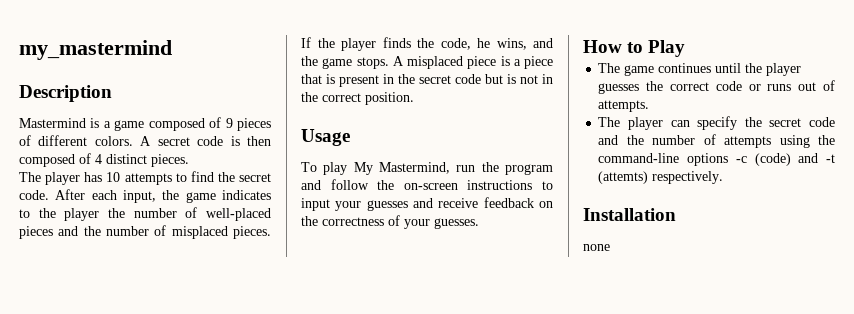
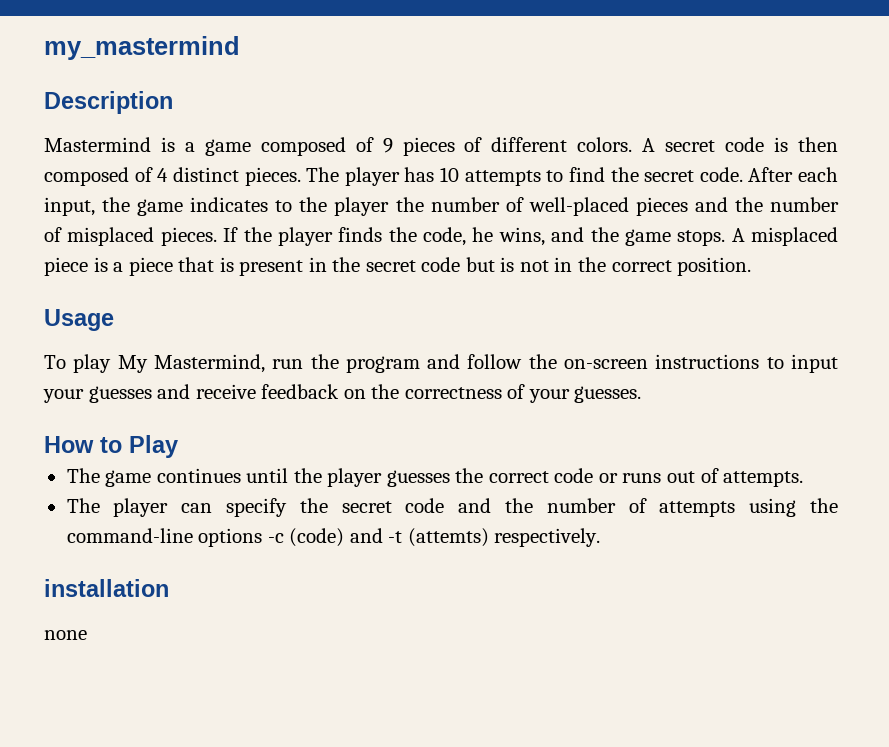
- A secret code is then composed of 4 distinct pieces.
- The player has 10 attempts to find the secret code.
+ A secret code is then composed of 4 distinct pieces. The player has 10 attempts to find the secret code.
- Installation
+ installation

